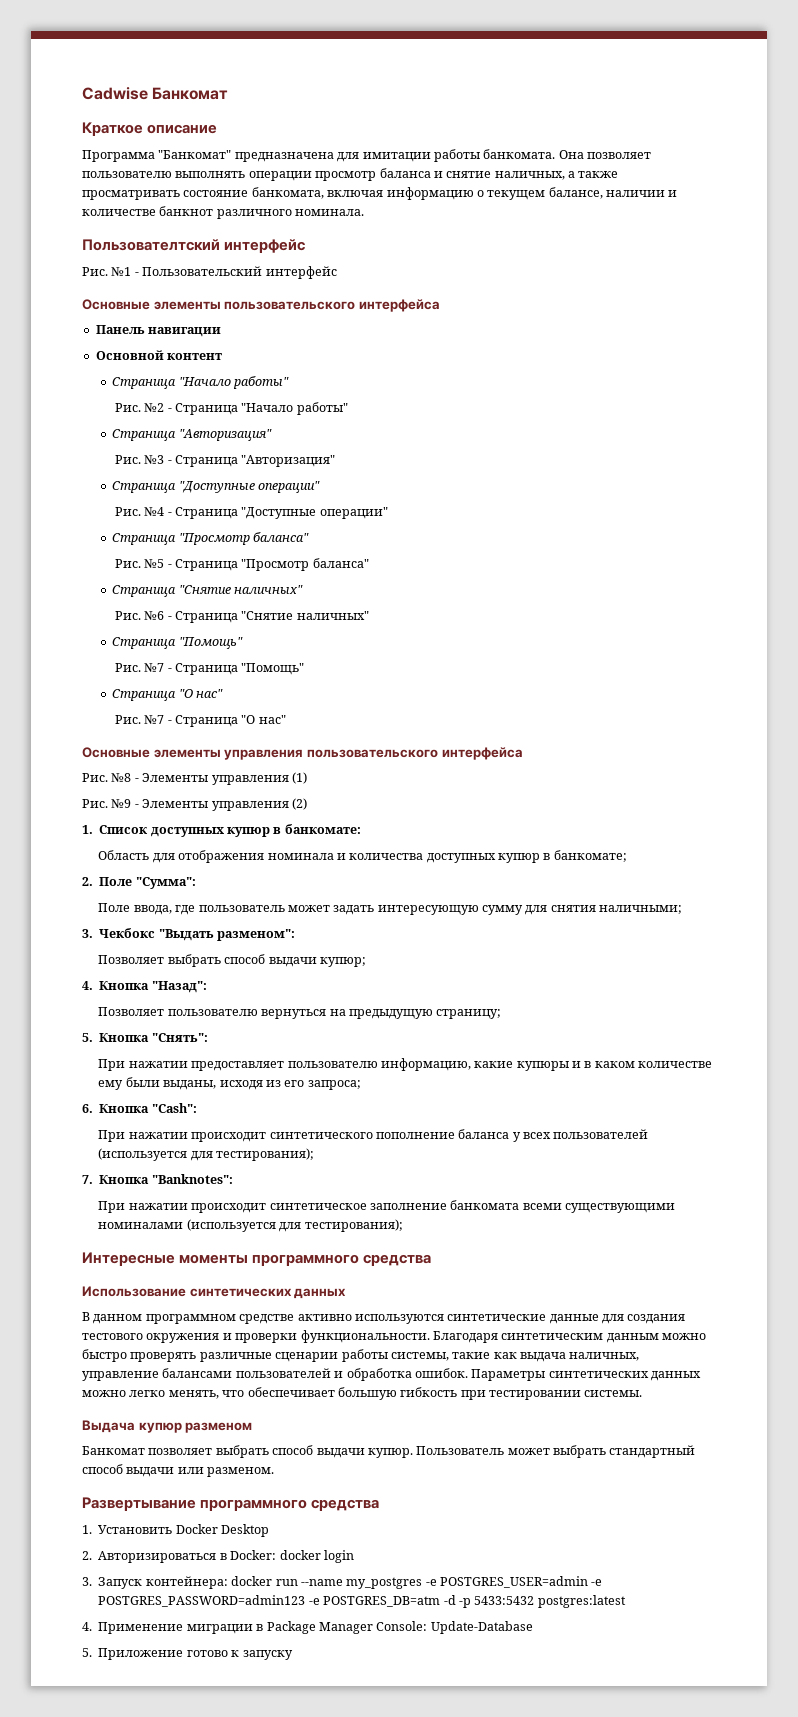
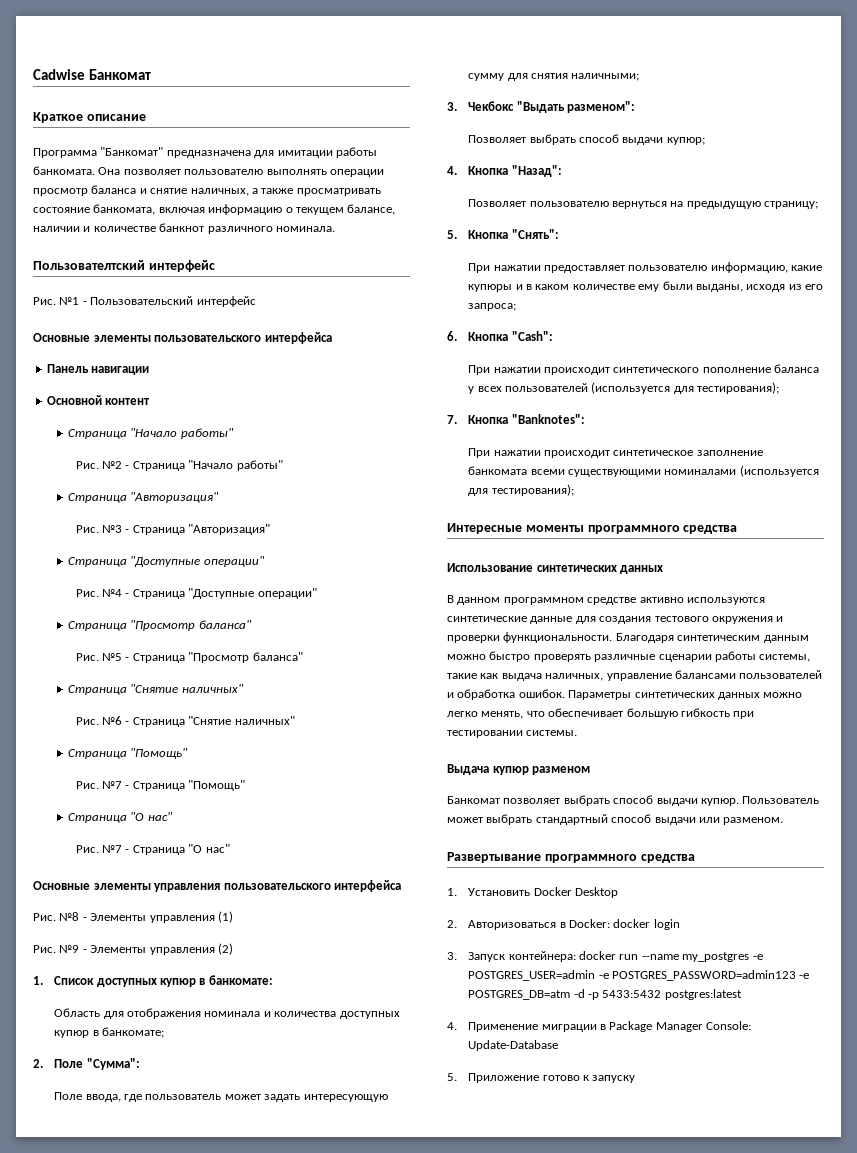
- 2. Авторизироваться в Docker: docker login
+ 2. Авторизоваться в Docker: docker login

